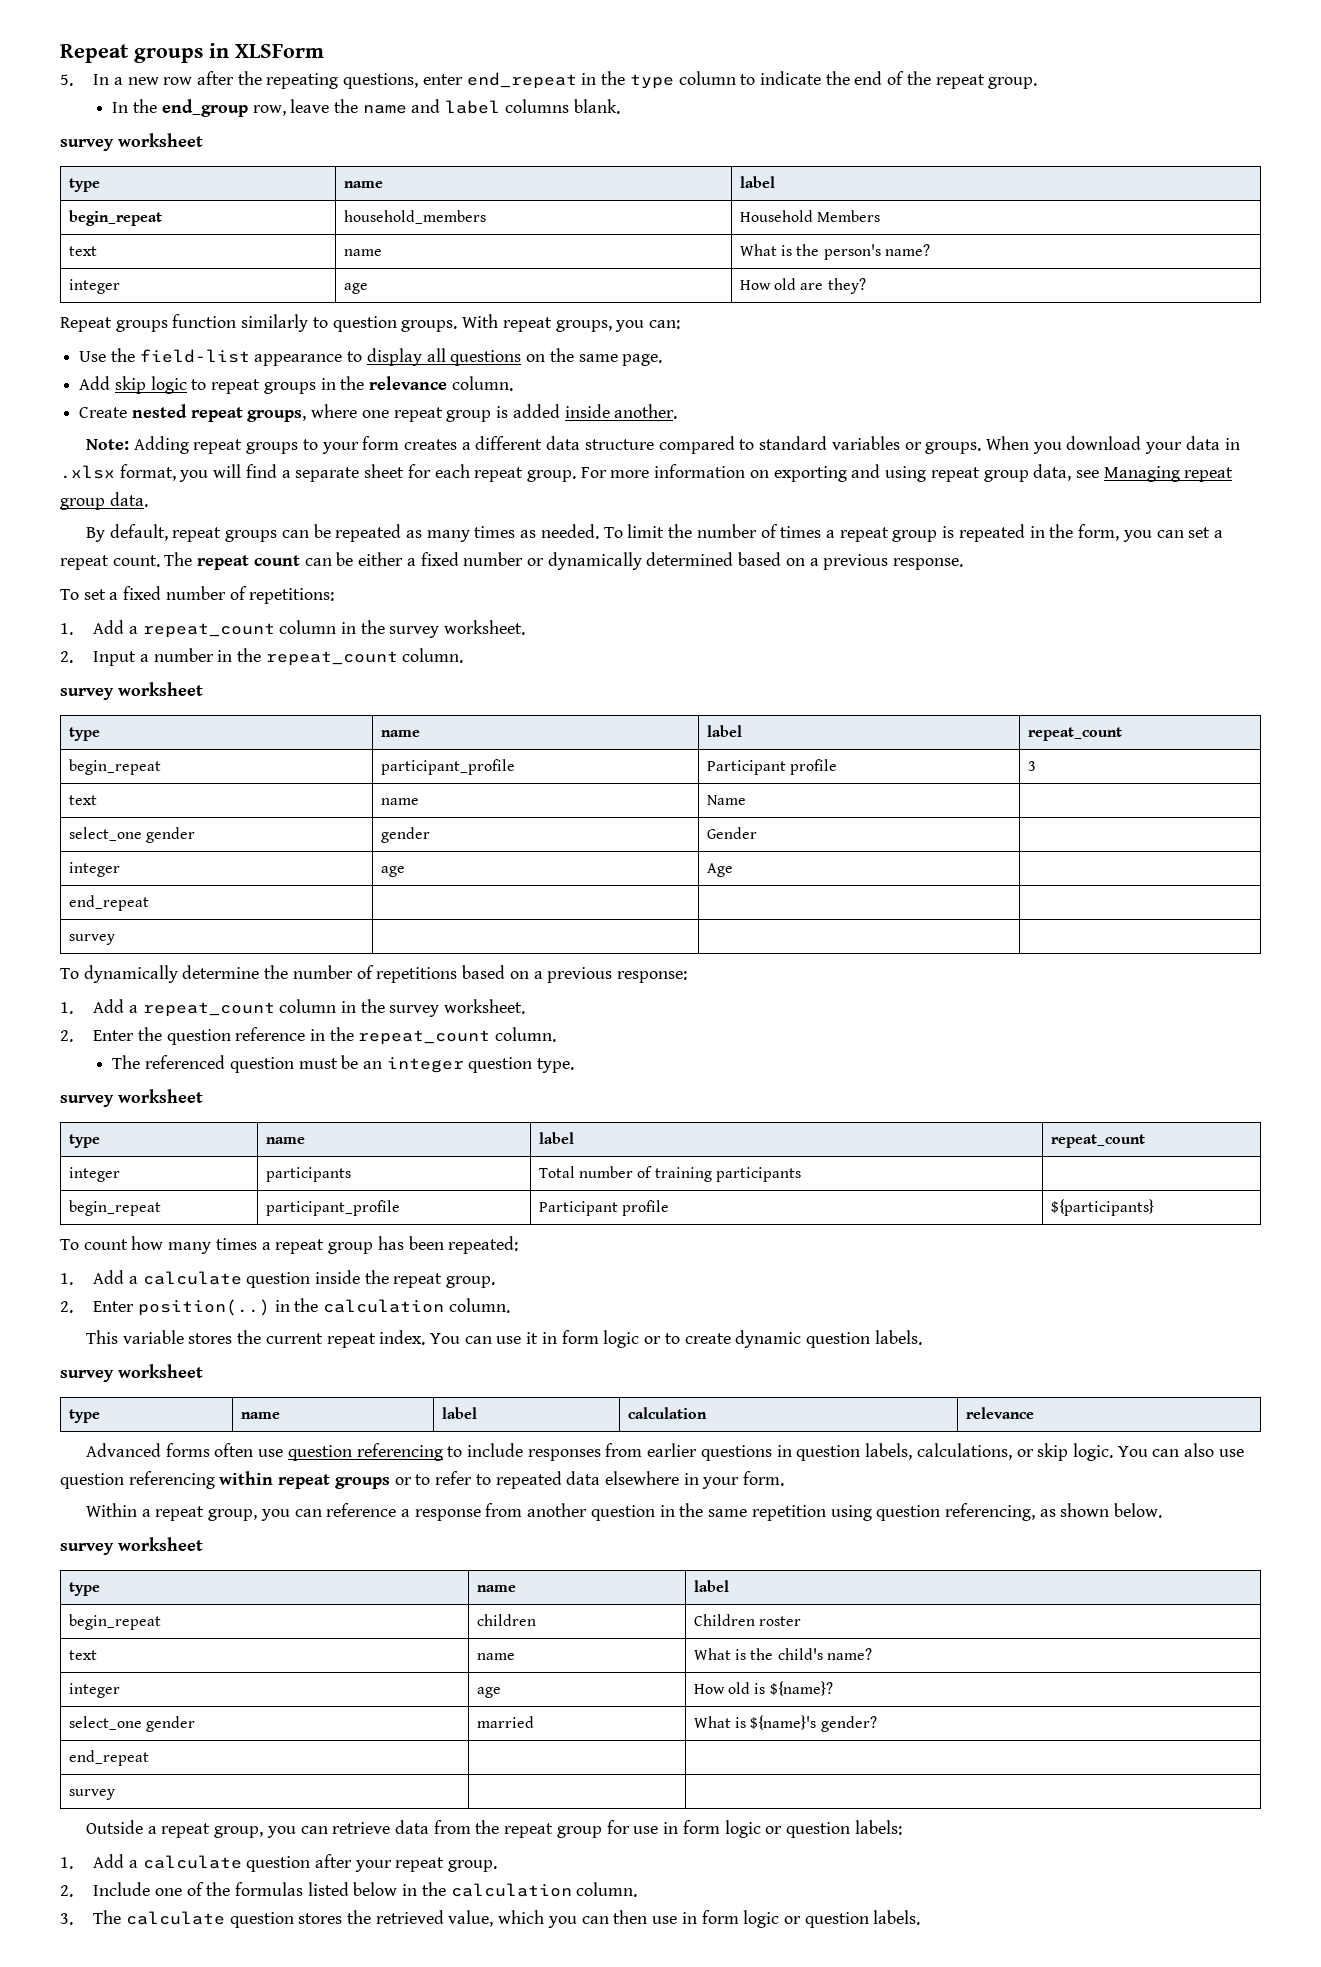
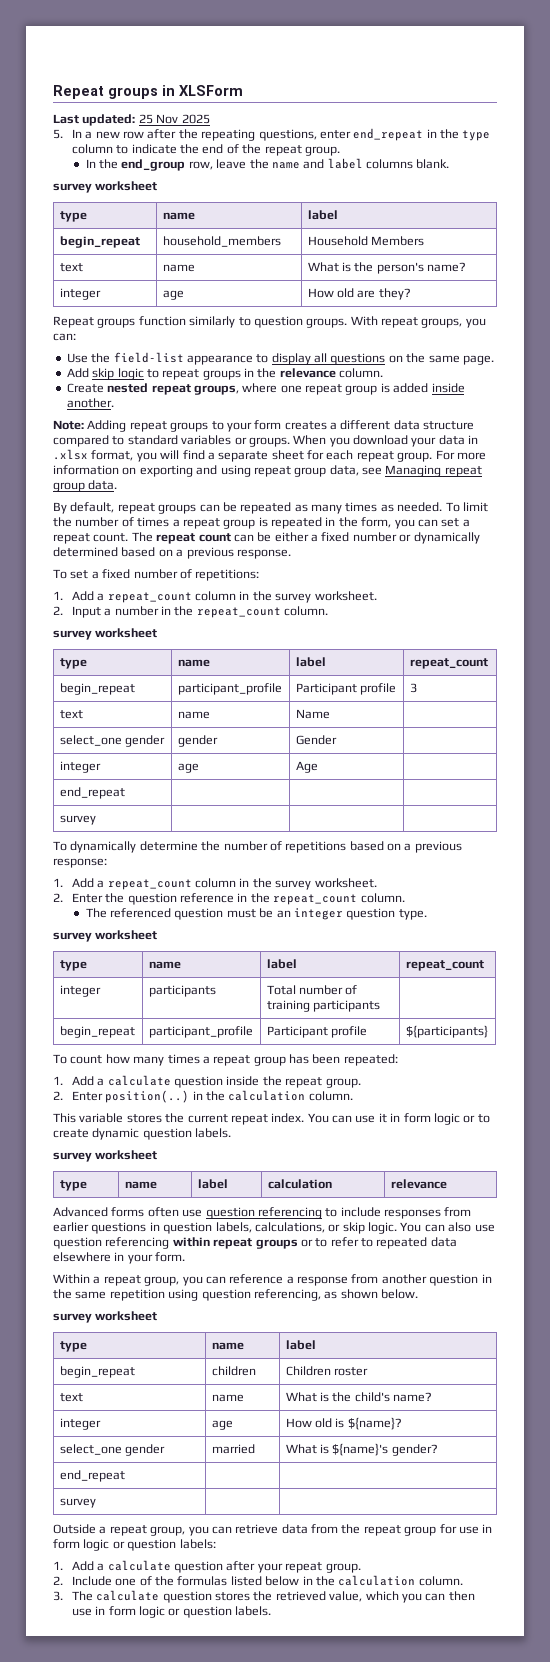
+ Last updated: 25 Nov 2025

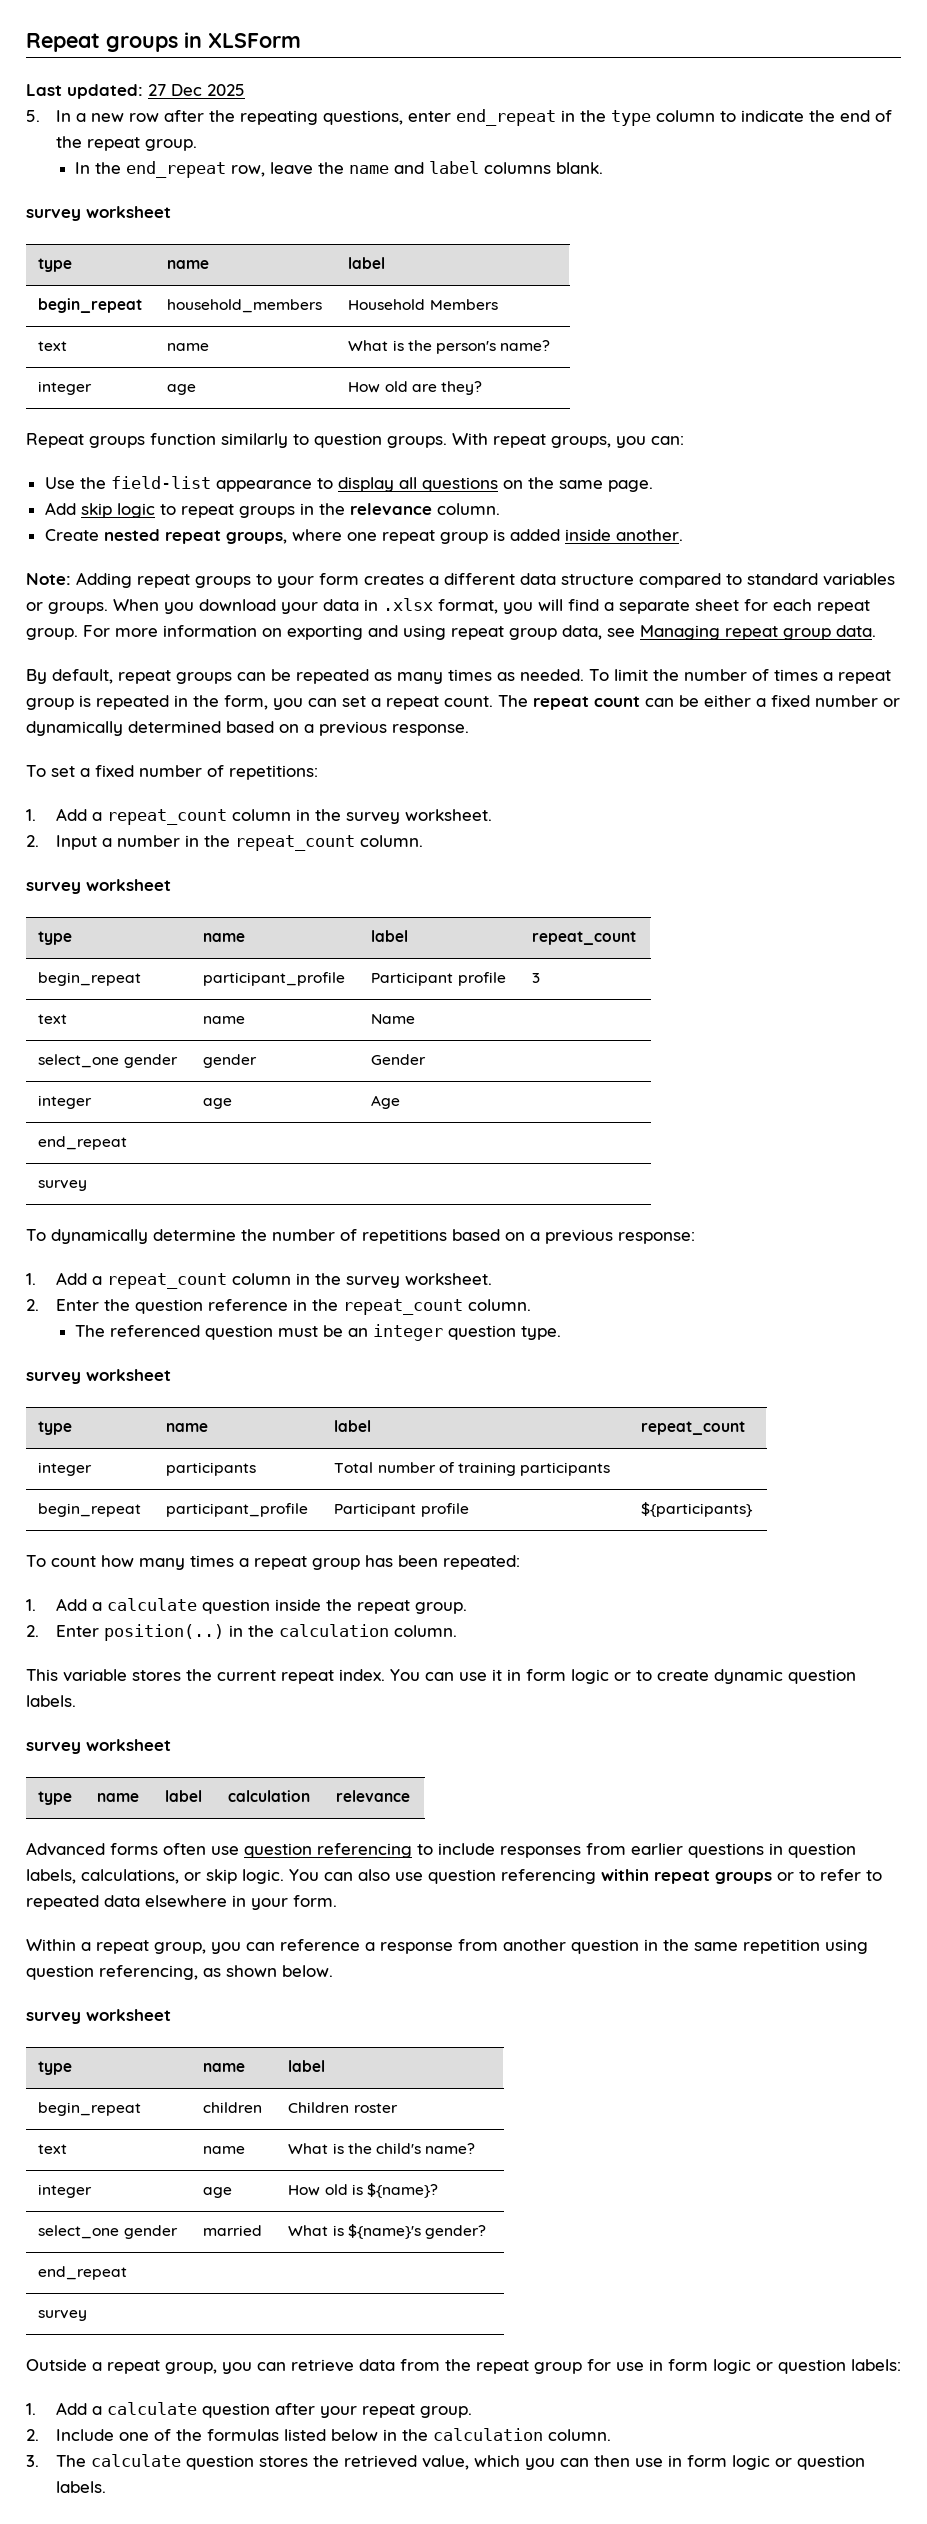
- Last updated: 25 Nov 2025
+ Last updated: 27 Dec 2025
- In the end_group row, leave the name and label columns blank.
+ In the end_repeat row, leave the name and label columns blank.

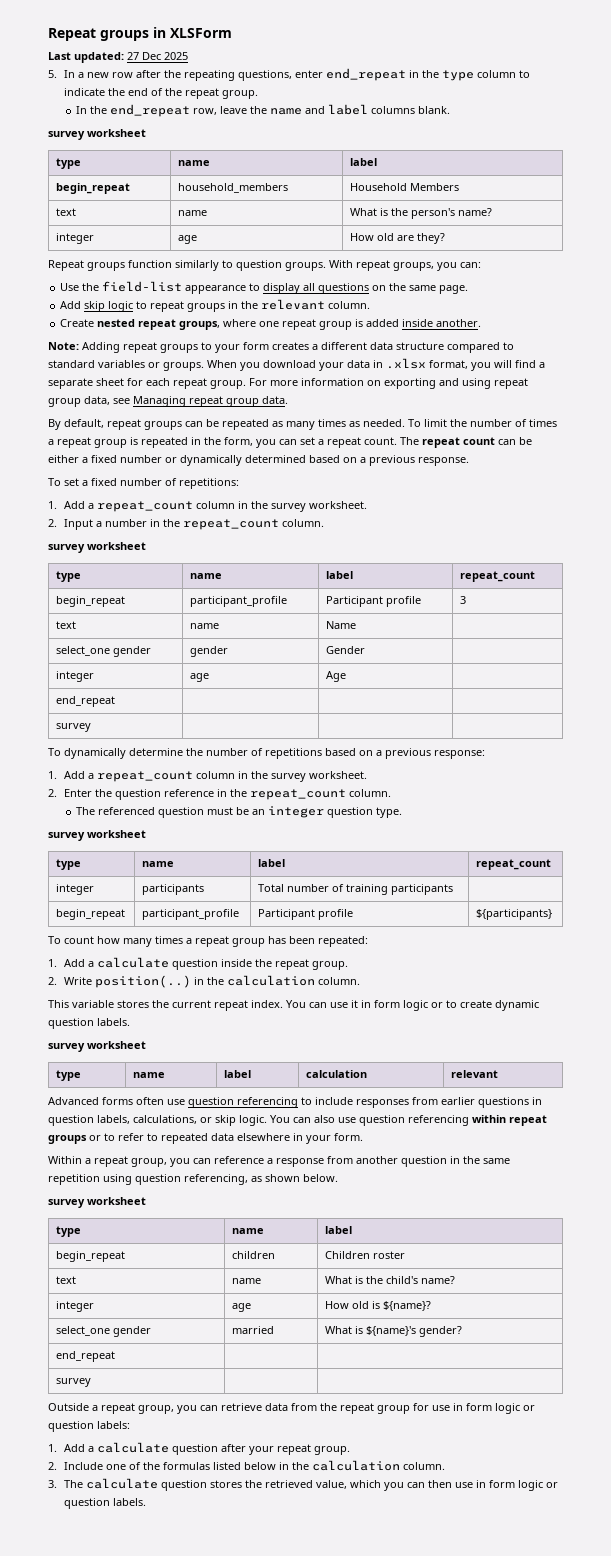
- Add skip logic to repeat groups in the relevance column.
+ Add skip logic to repeat groups in the relevant column.
- 2. Enter position(..) in the calculation column.
+ 2. Write position(..) in the calculation column.
- type | name | label | calculation | relevance
+ type | name | label | calculation | relevant

